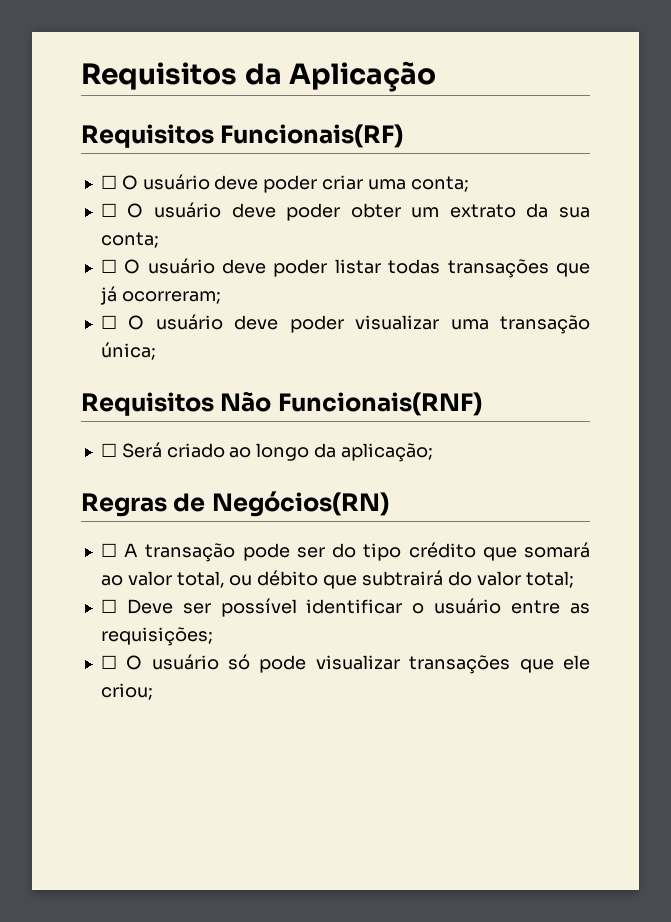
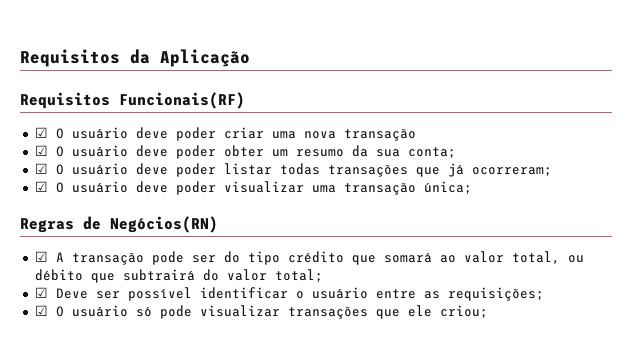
- ☐ O usuário deve poder criar uma conta;
- ☐ O usuário deve poder obter um extrato da sua conta;
+ ☑ O usuário deve poder criar uma nova transação
+ ☑ O usuário deve poder obter um resumo da sua conta;
- ☐ O usuário deve poder listar todas transações que já ocorreram;
+ ☑ O usuário deve poder listar todas transações que já ocorreram;
- ☐ O usuário deve poder visualizar uma transação única;
+ ☑ O usuário deve poder visualizar uma transação única;
- Requisitos Não Funcionais(RNF)
- ☐ Será criado ao longo da aplicação;
- ☐ A transação pode ser do tipo crédito que somará ao valor total, ou débito que subtrairá do valor total;
+ ☑ A transação pode ser do tipo crédito que somará ao valor total, ou débito que subtrairá do valor total;
- ☐ Deve ser possível identificar o usuário entre as requisições;
+ ☑ Deve ser possível identificar o usuário entre as requisições;
- ☐ O usuário só pode visualizar transações que ele criou;
+ ☑ O usuário só pode visualizar transações que ele criou;

